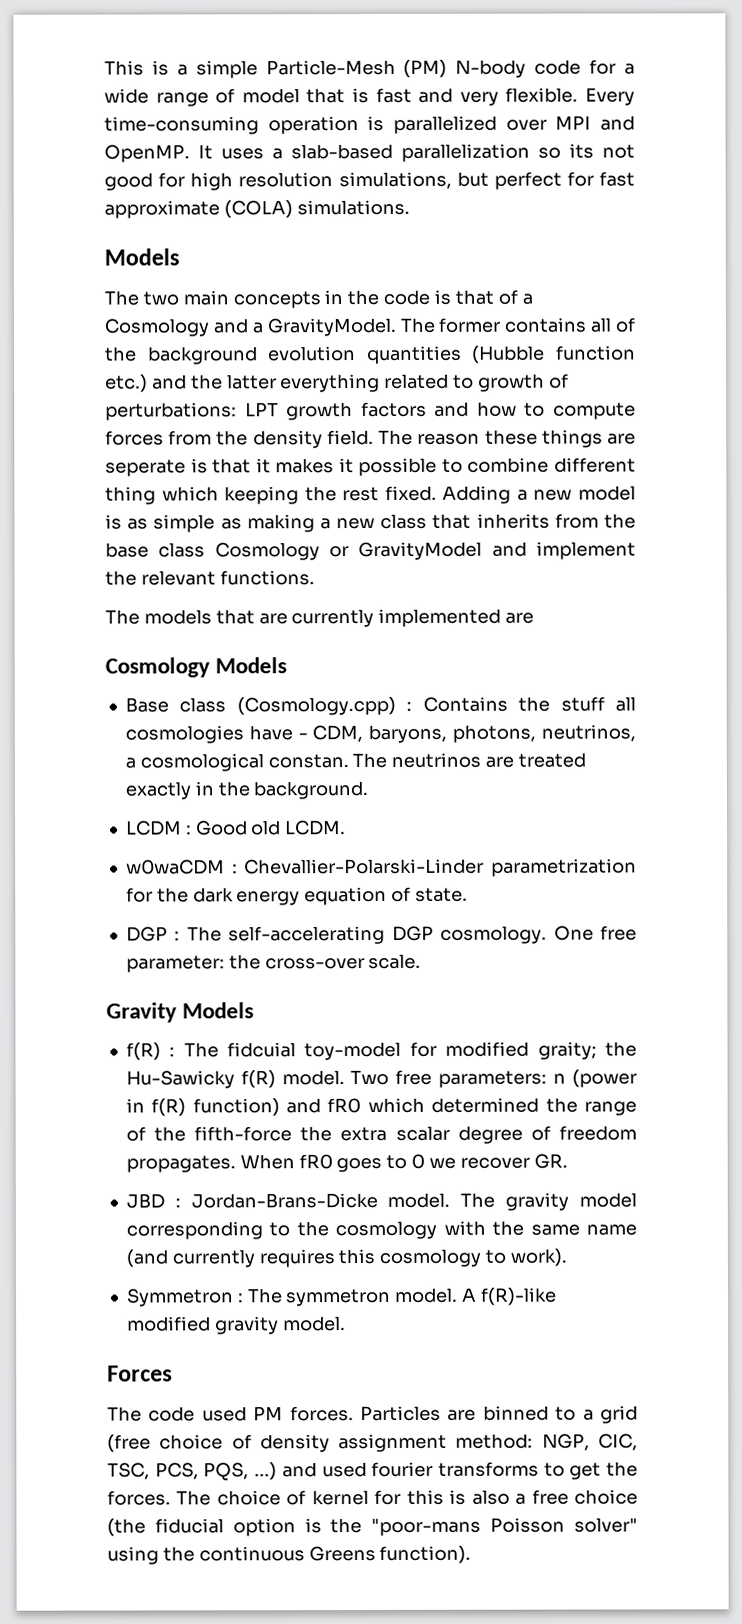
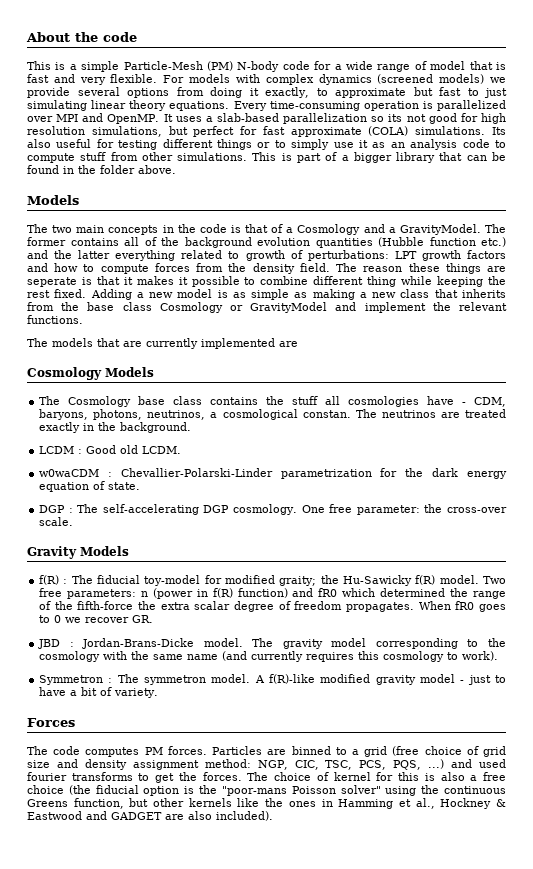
+ About the code
+ For models with complex dynamics (screened models) we provide several options from doing it exactly, to approximate but fast to just simulating linear theory equations.
+ Its also useful for testing different things or to simply use it as an analysis code to compute stuff from other simulations. This is part of a bigger library that can be found in the folder above.
- The reason these things are seperate is that it makes it possible to combine different thing which keeping the rest fixed.
+ The reason these things are seperate is that it makes it possible to combine different thing while keeping the rest fixed.
- Base class (Cosmology.cpp) : Contains the stuff all cosmologies have - CDM, baryons, photons, neutrinos, a cosmological constan.
+ The Cosmology base class contains the stuff all cosmologies have - CDM, baryons, photons, neutrinos, a cosmological constan.
- f(R) : The fidcuial toy-model for modified graity; the Hu-Sawicky f(R) model.
+ f(R) : The fiducial toy-model for modified graity; the Hu-Sawicky f(R) model.
- A f(R)-like modified gravity model.
+ A f(R)-like modified gravity model - just to have a bit of variety.
- The code used PM forces.
+ The code computes PM forces.
- Particles are binned to a grid (free choice of density assignment method: NGP, CIC, TSC, PCS, PQS, ...) and used fourier transforms to get the forces.
+ Particles are binned to a grid (free choice of grid size and density assignment method: NGP, CIC, TSC, PCS, PQS, ...) and used fourier transforms to get the forces.
- The choice of kernel for this is also a free choice (the fiducial option is the "poor-mans Poisson solver" using the continuous Greens function).
+ The choice of kernel for this is also a free choice (the fiducial option is the "poor-mans Poisson solver" using the continuous Greens function, but other kernels like the ones in Hamming et al., Hockney & Eastwood and GADGET are also included).

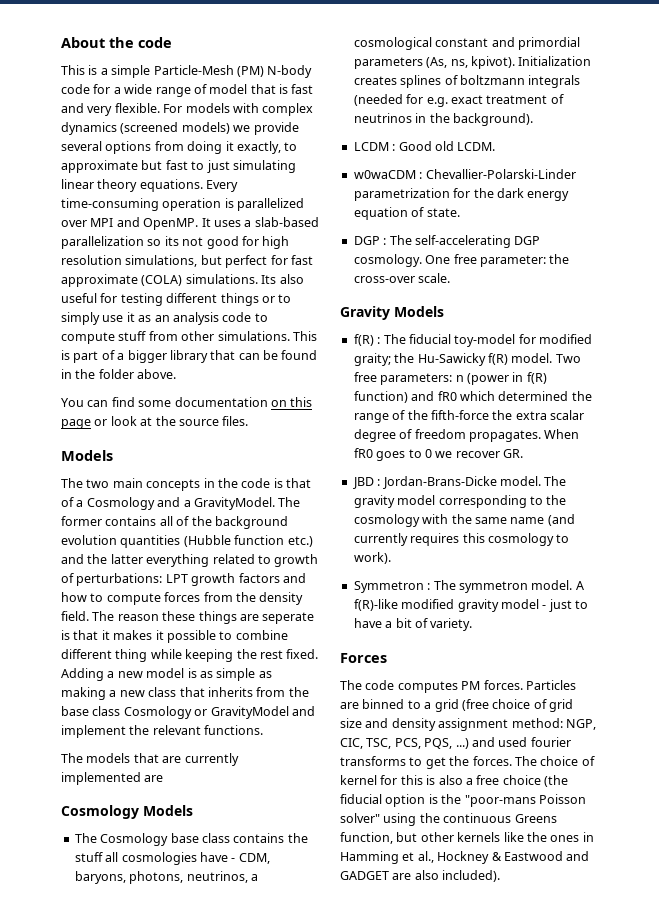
+ You can find some documentation on this page or look at the source files.
- The Cosmology base class contains the stuff all cosmologies have - CDM, baryons, photons, neutrinos, a cosmological constan. The neutrinos are treated exactly in the background.
+ The Cosmology base class contains the stuff all cosmologies have - CDM, baryons, photons, neutrinos, a cosmological constant and primordial parameters (As, ns, kpivot). Initialization creates splines of boltzmann integrals (needed for e.g. exact treatment of neutrinos in the background).

